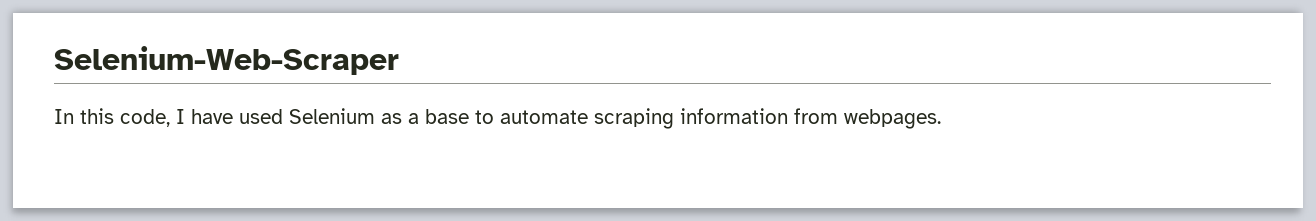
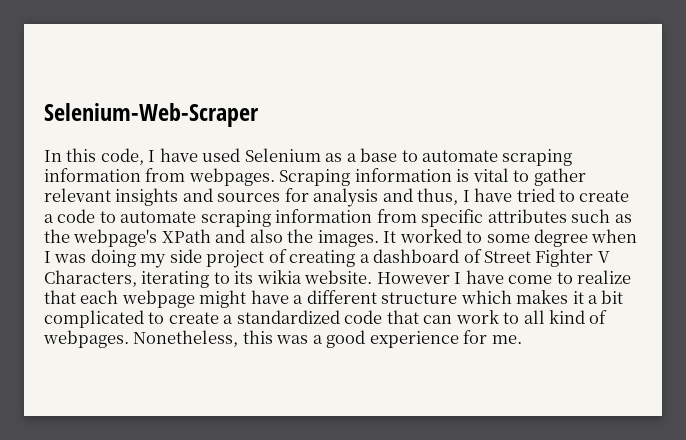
+ Scraping information is vital to gather relevant insights and sources for analysis and thus, I have tried to create a code to automate scraping information from specific attributes such as the webpage's XPath and also the images. It worked to some degree when I was doing my side project of creating a dashboard of Street Fighter V Characters, iterating to its wikia website. However I have come to realize that each webpage might have a different structure which makes it a bit complicated to create a standardized code that can work to all kind of webpages. Nonetheless, this was a good experience for me.

